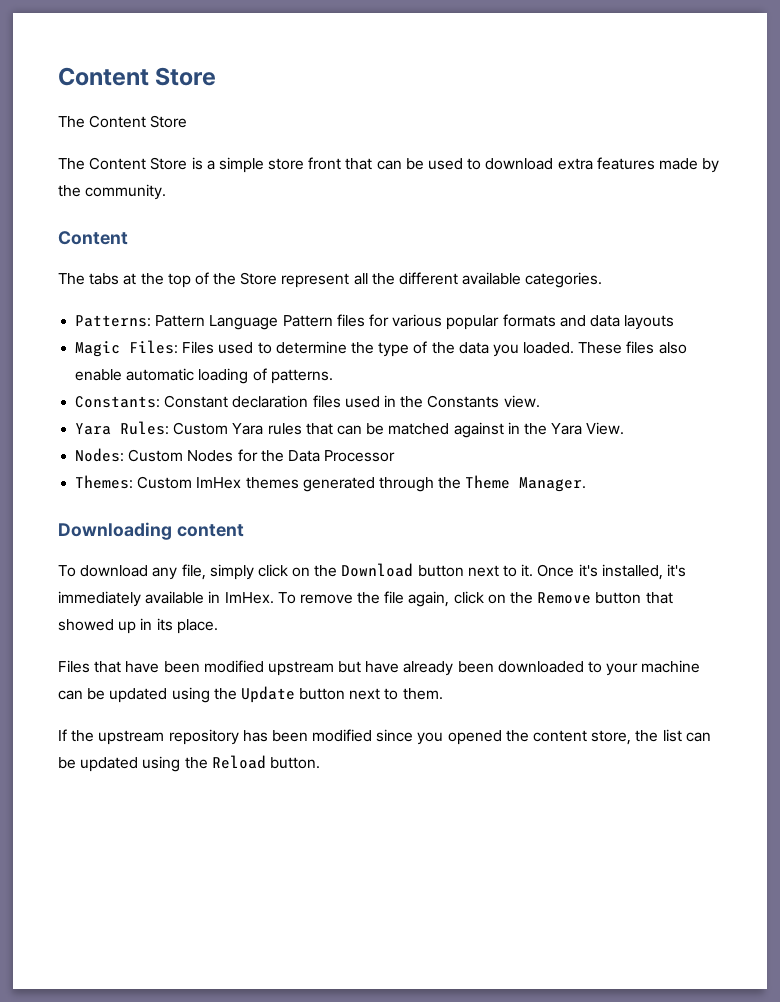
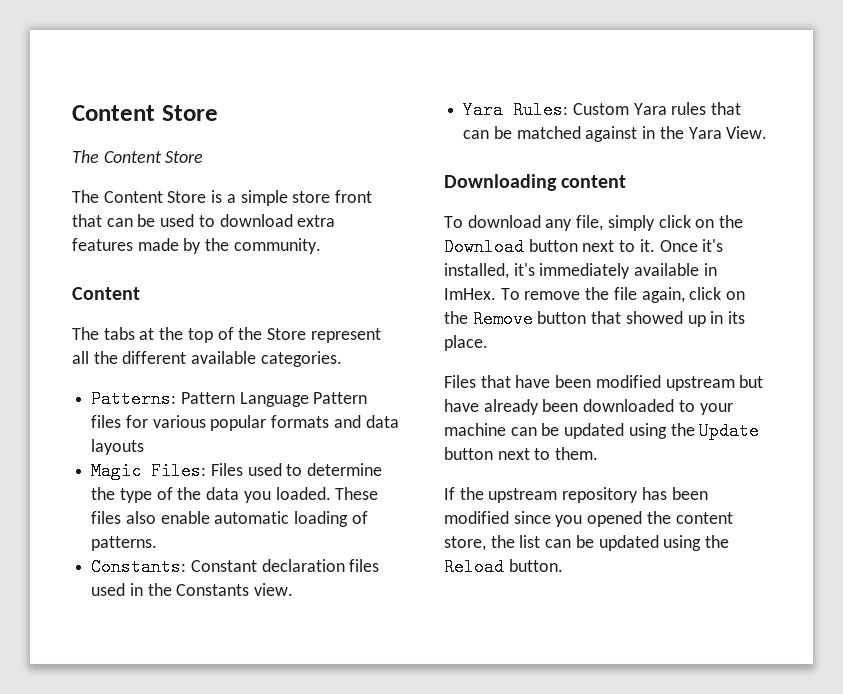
- Nodes: Custom Nodes for the Data Processor
- Themes: Custom ImHex themes generated through the Theme Manager.

